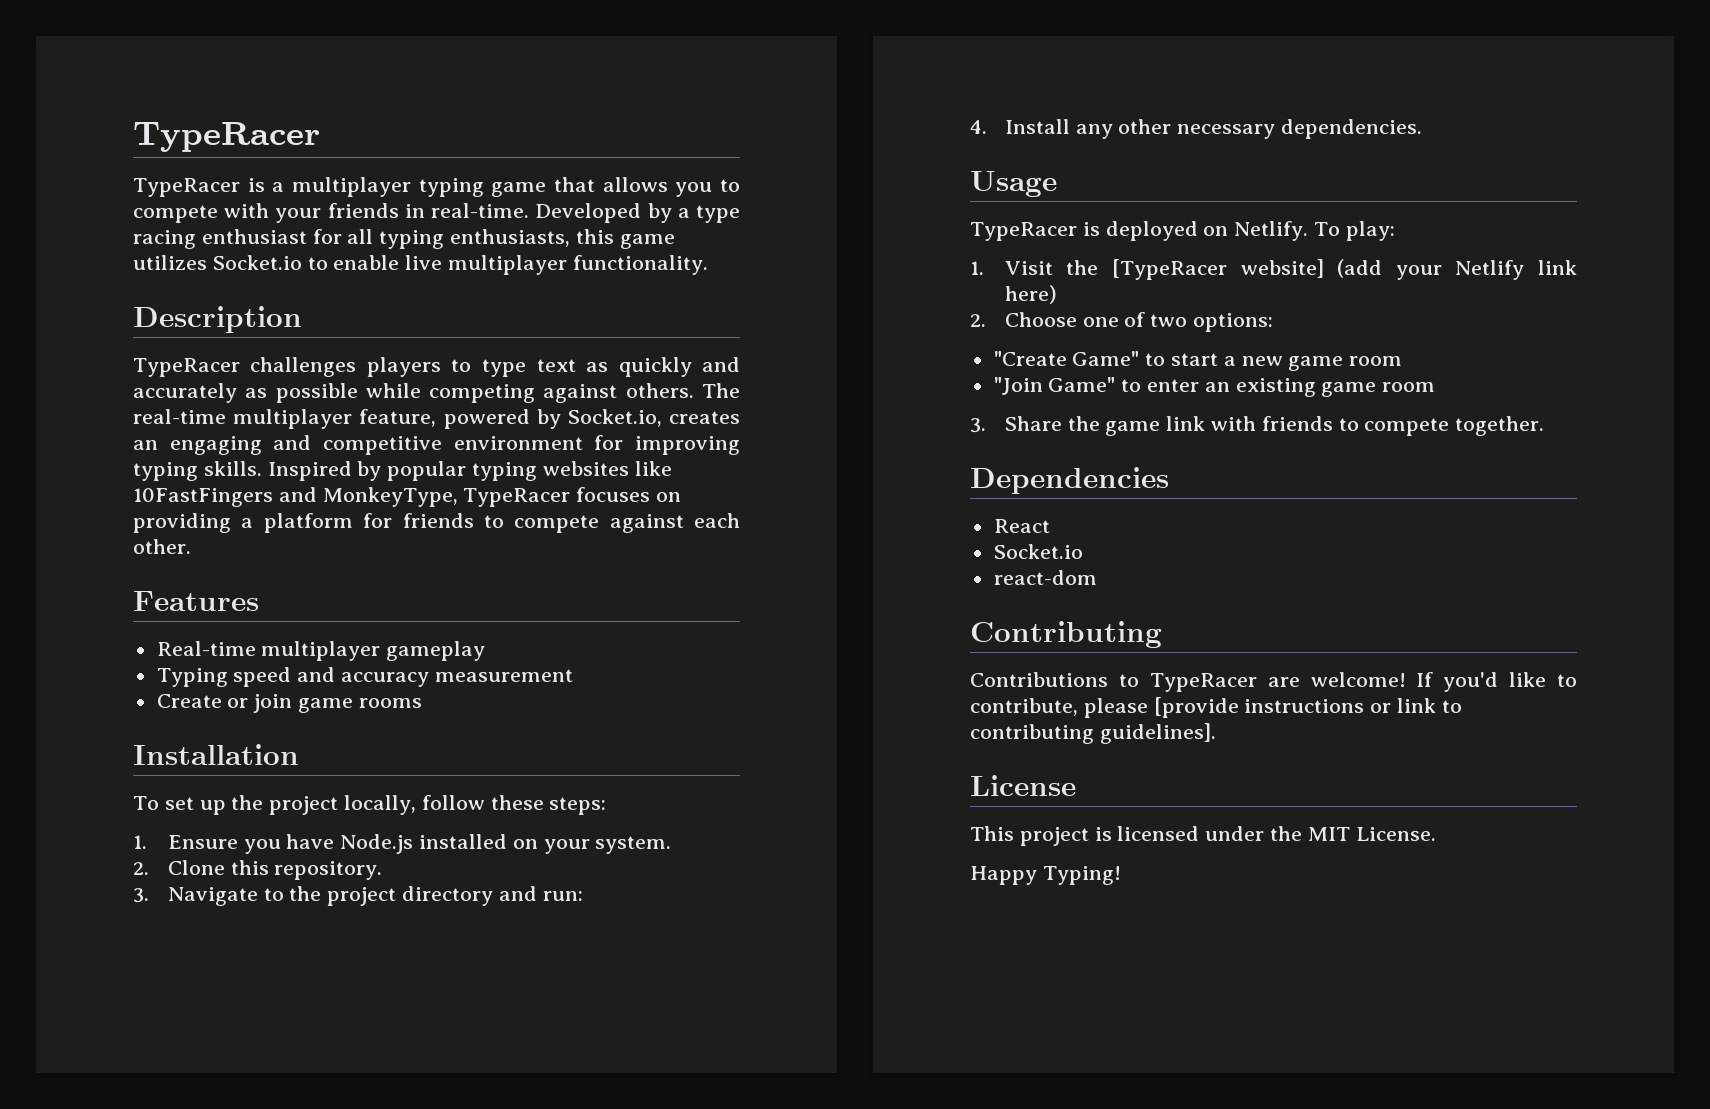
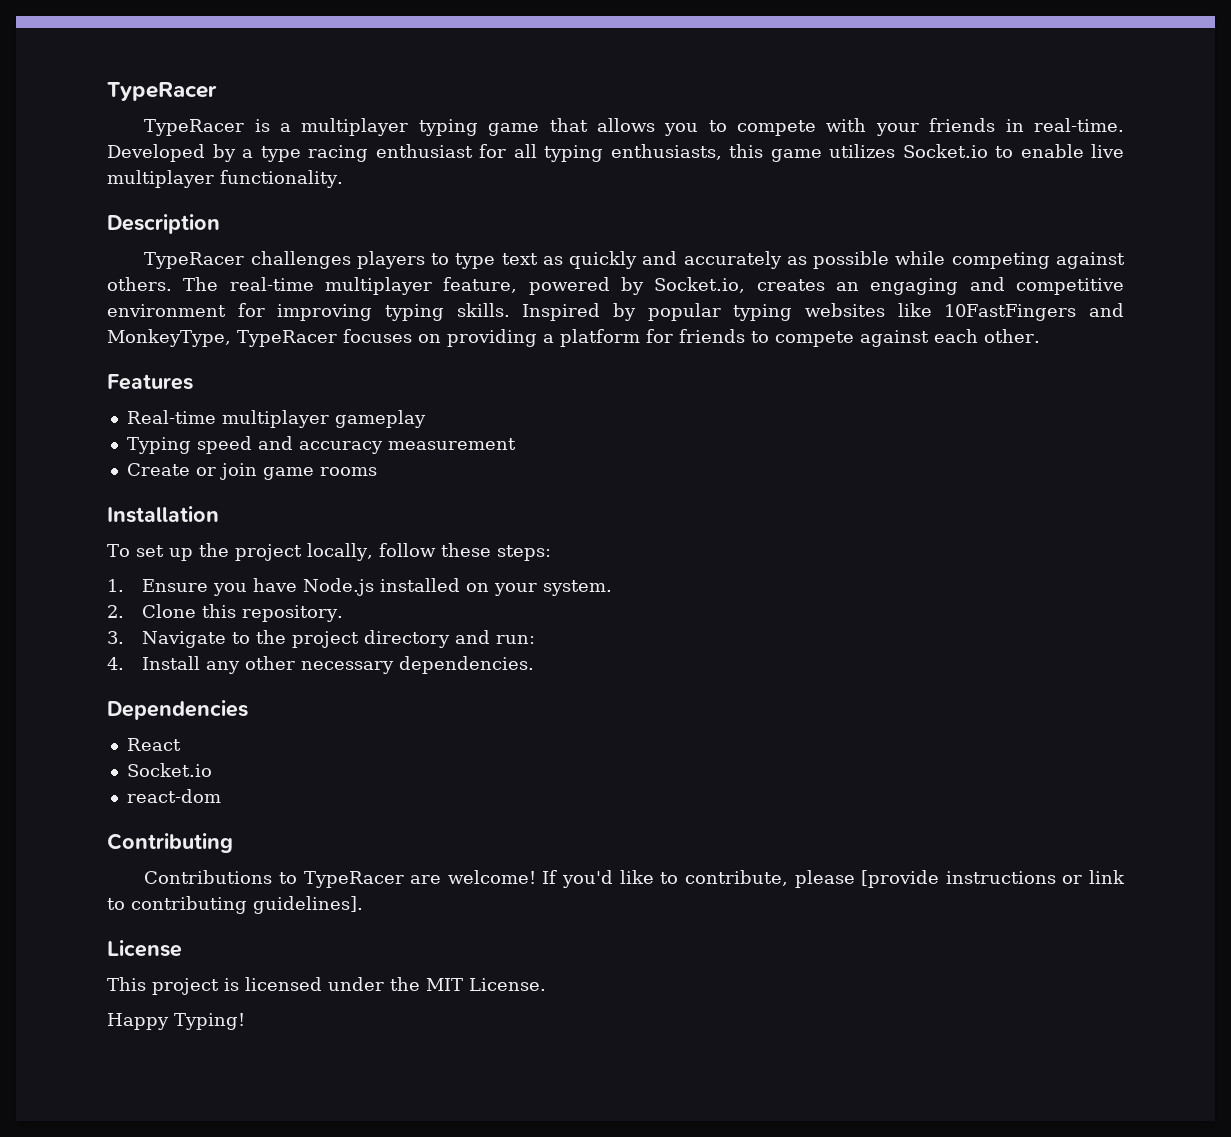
- Usage
- TypeRacer is deployed on Netlify. To play:
- 1. Visit the [TypeRacer website] (add your Netlify link here)
- 2. Choose one of two options:
- "Create Game" to start a new game room
- "Join Game" to enter an existing game room
- 3. Share the game link with friends to compete together.

